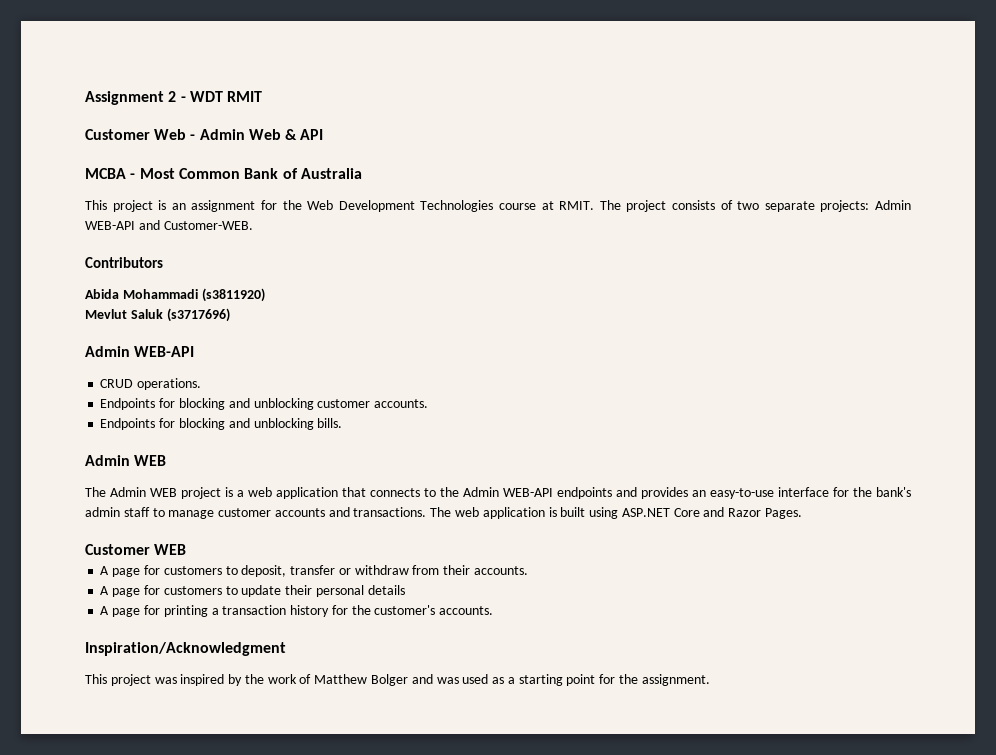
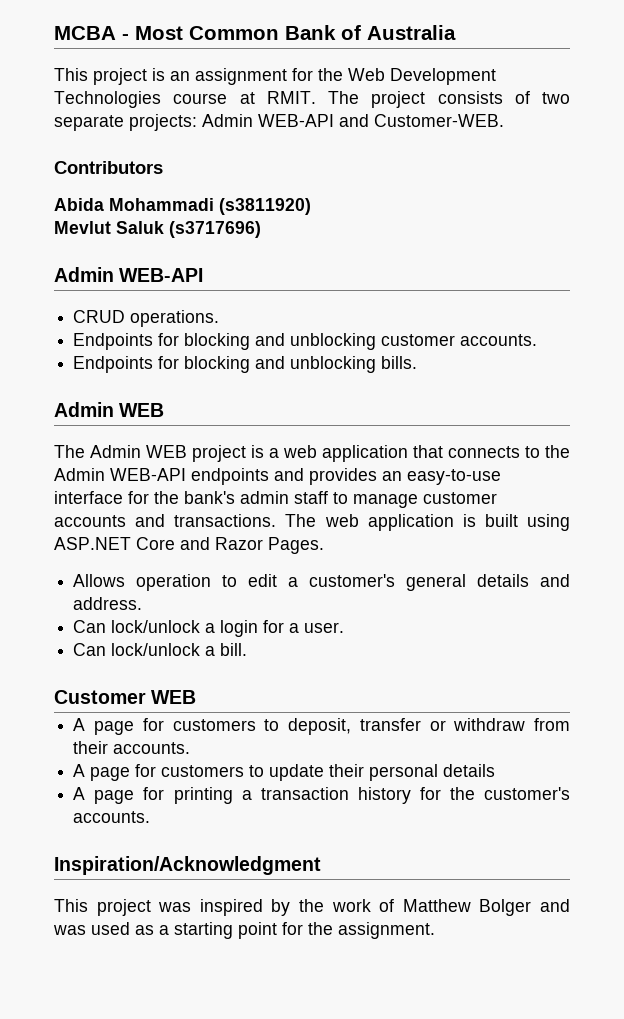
- Assignment 2 - WDT RMIT
- Customer Web - Admin Web & API
+ Allows operation to edit a customer's general details and address.
+ Can lock/unlock a login for a user.
+ Can lock/unlock a bill.

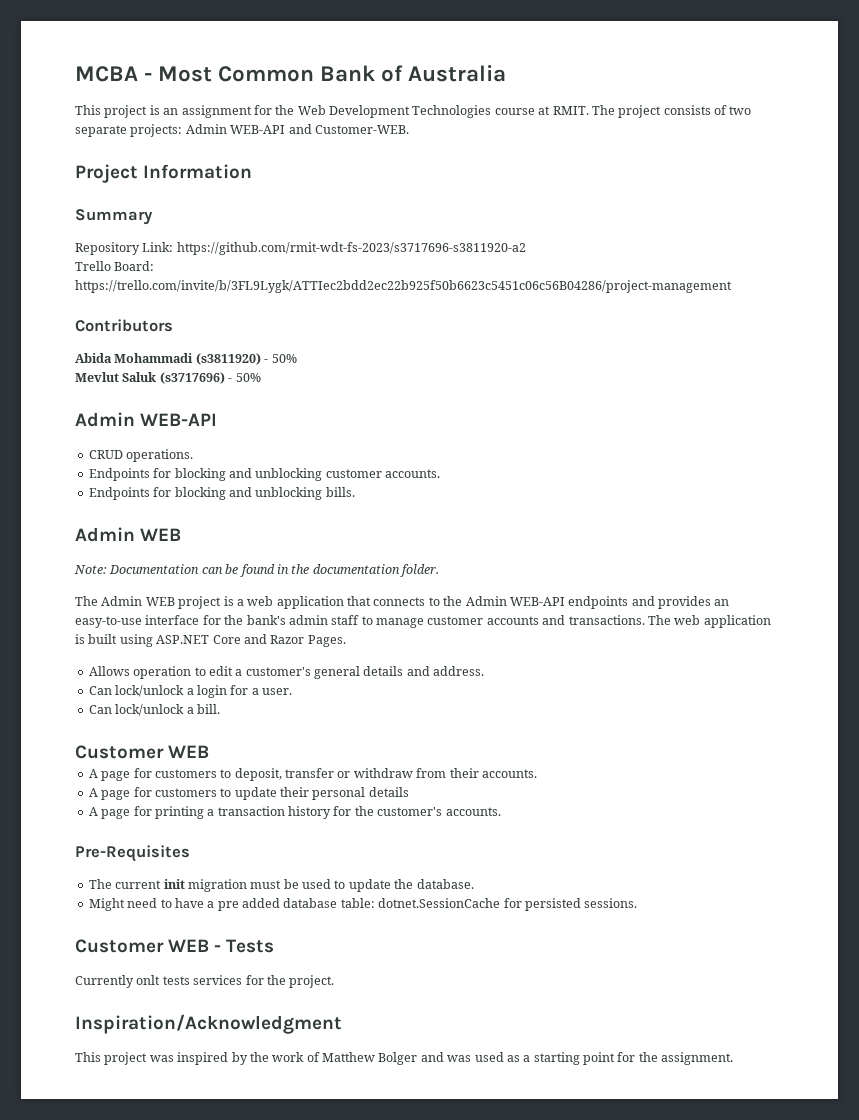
+ Project Information
+ Summary
+ Repository Link: https://github.com/rmit-wdt-fs-2023/s3717696-s3811920-a2
+ Trello Board: https://trello.com/invite/b/3FL9Lygk/ATTIec2bdd2ec22b925f50b6623c5451c06c56B04286/project-management
- Abida Mohammadi (s3811920)
+ Abida Mohammadi (s3811920) - 50%
- Mevlut Saluk (s3717696)
+ Mevlut Saluk (s3717696) - 50%
+ Note: Documentation can be found in the documentation folder.
+ Pre-Requisites
+ The current init migration must be used to update the database.
+ Might need to have a pre added database table: dotnet.SessionCache for persisted sessions.
+ Customer WEB - Tests
+ Currently onlt tests services for the project.

